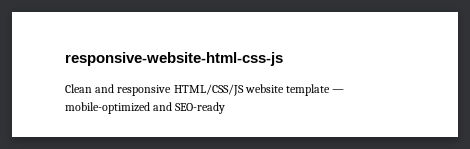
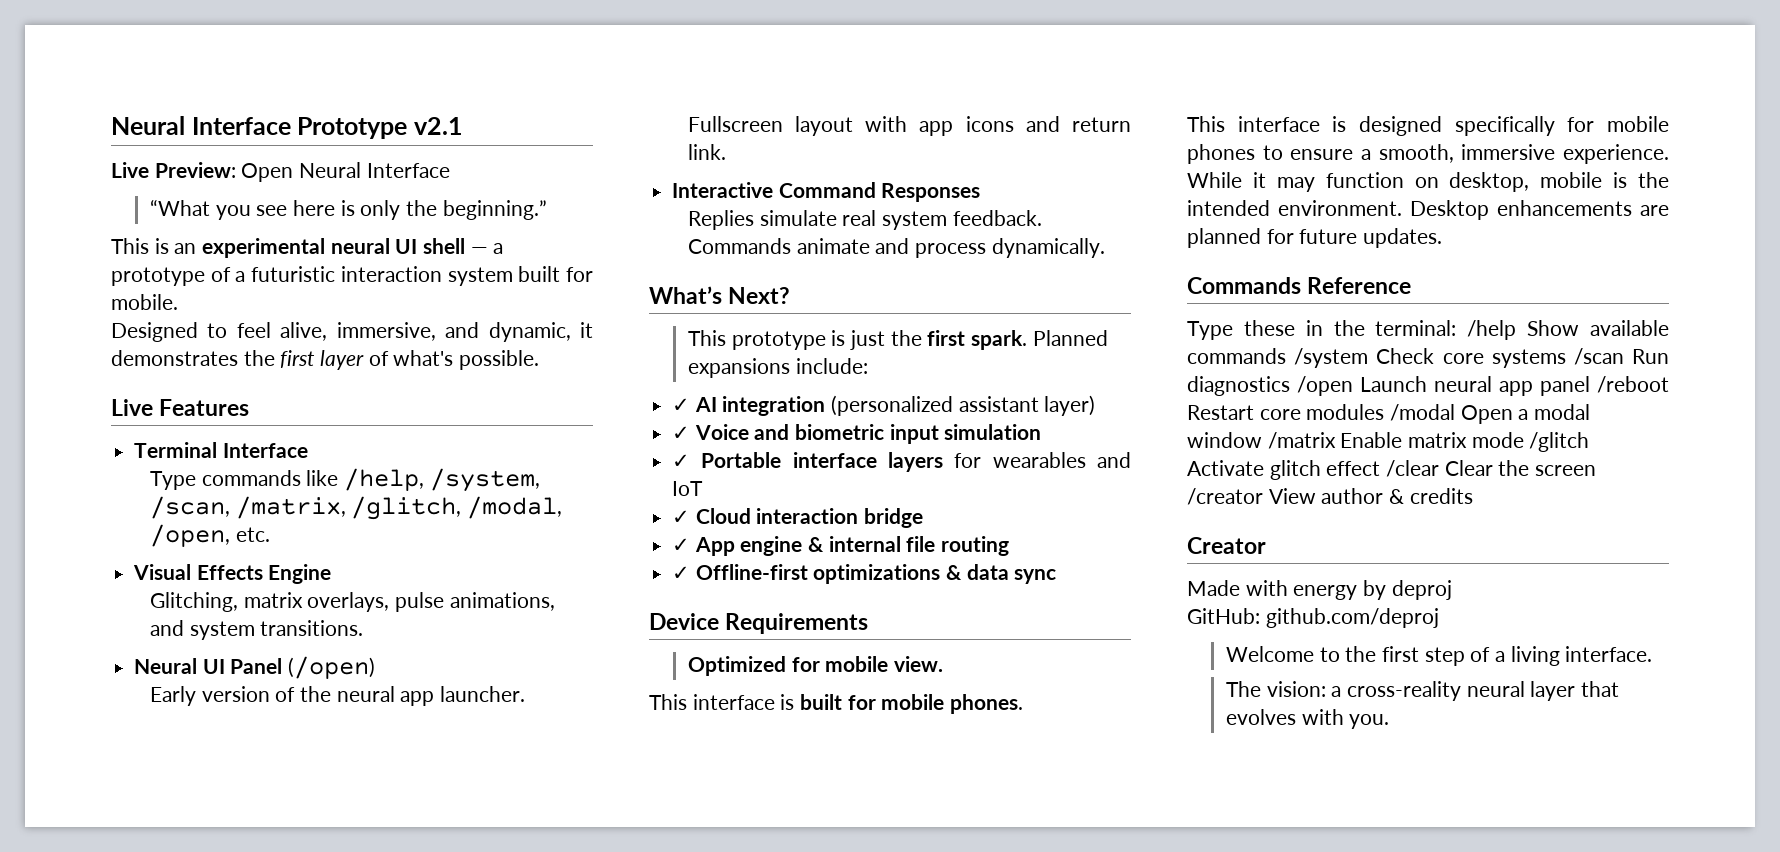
- responsive-website-html-css-js
- Clean and responsive HTML/CSS/JS website template — mobile-optimized and SEO-ready
+ Neural Interface Prototype v2.1
+ Live Preview: Open Neural Interface
+ “What you see here is only the beginning.”
+ This is an experimental neural UI shell — a prototype of a futuristic interaction system built for mobile.
+ Designed to feel alive, immersive, and dynamic, it demonstrates the first layer of what's possible.
+ Live Features
+ Terminal Interface
+ Type commands like /help, /system, /scan, /matrix, /glitch, /modal, /open, etc.
+ Visual Effects Engine
+ Glitching, matrix overlays, pulse animations, and system transitions.
+ Neural UI Panel (/open)
+ Early version of the neural app launcher. Fullscreen layout with app icons and return link.
+ Interactive Command Responses
+ Replies simulate real system feedback. Commands animate and process dynamically.
+ What’s Next?
+ This prototype is just the first spark. Planned expansions include:
+ ✓ AI integration (personalized assistant layer)
+ ✓ Voice and biometric input simulation
+ ✓ Portable interface layers for wearables and IoT
+ ✓ Cloud interaction bridge
+ ✓ App engine & internal file routing
+ ✓ Offline-first optimizations & data sync
+ Device Requirements
+ Optimized for mobile view.
+ This interface is built for mobile phones.
+ This interface is designed specifically for mobile phones to ensure a smooth, immersive experience. While it may function on desktop, mobile is the intended environment. Desktop enhancements are planned for future updates.
+ Commands Reference
+ Type these in the terminal: /help Show available commands /system Check core systems /scan Run diagnostics /open Launch neural app panel /reboot Restart core modules /modal Open a modal window /matrix Enable matrix mode /glitch Activate glitch effect /clear Clear the screen /creator View author & credits
+ Creator
+ Made with energy by deproj
+ GitHub: github.com/deproj
+ Welcome to the first step of a living interface.
+ The vision: a cross-reality neural layer that evolves with you.

